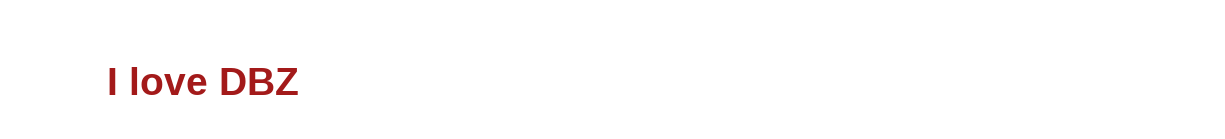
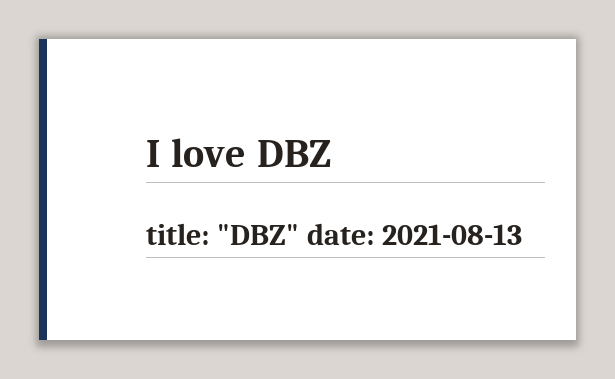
+ title: "DBZ" date: 2021-08-13

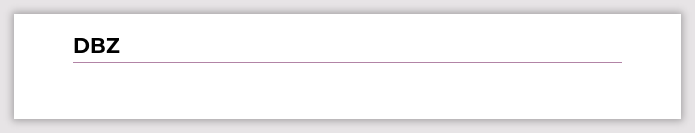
- I love DBZ
+ DBZ
- title: "DBZ" date: 2021-08-13

